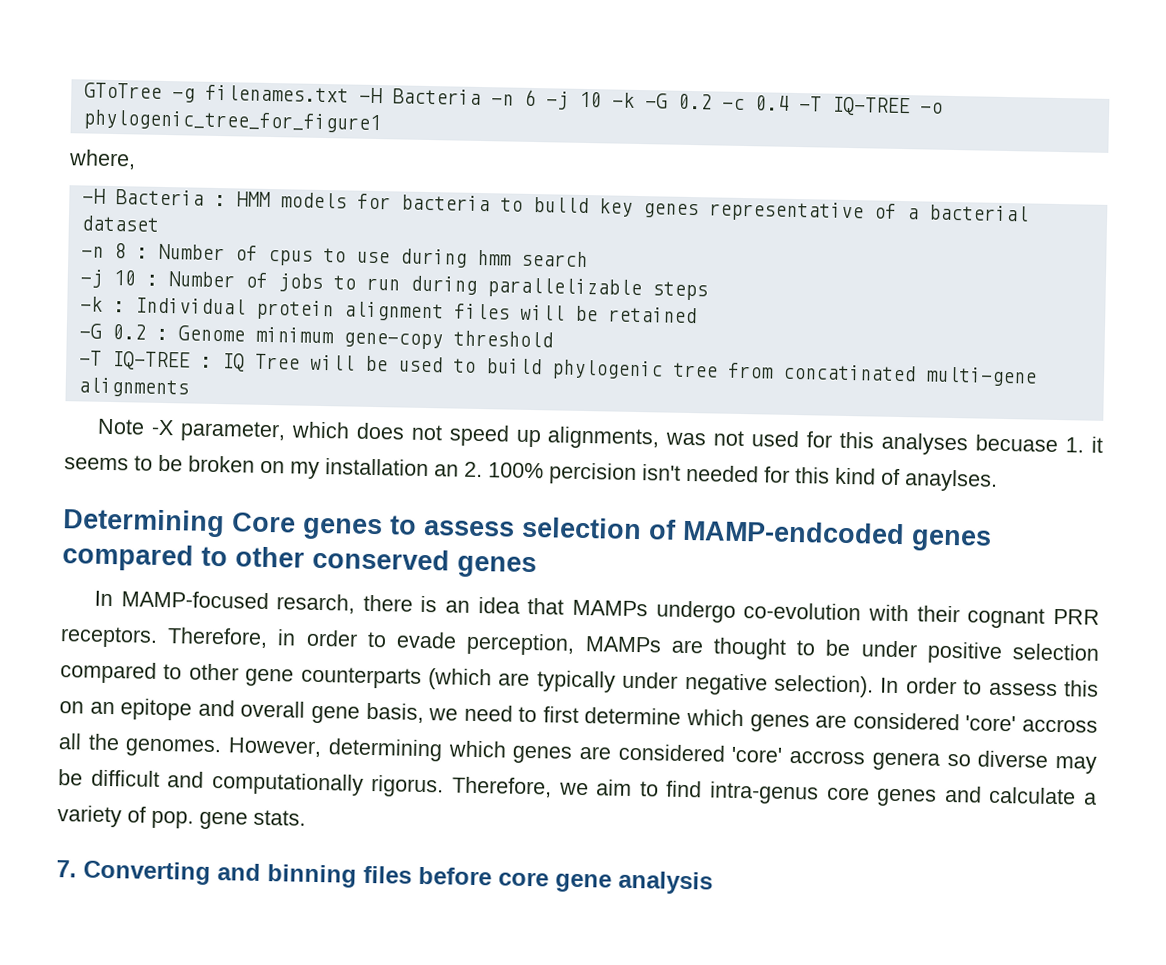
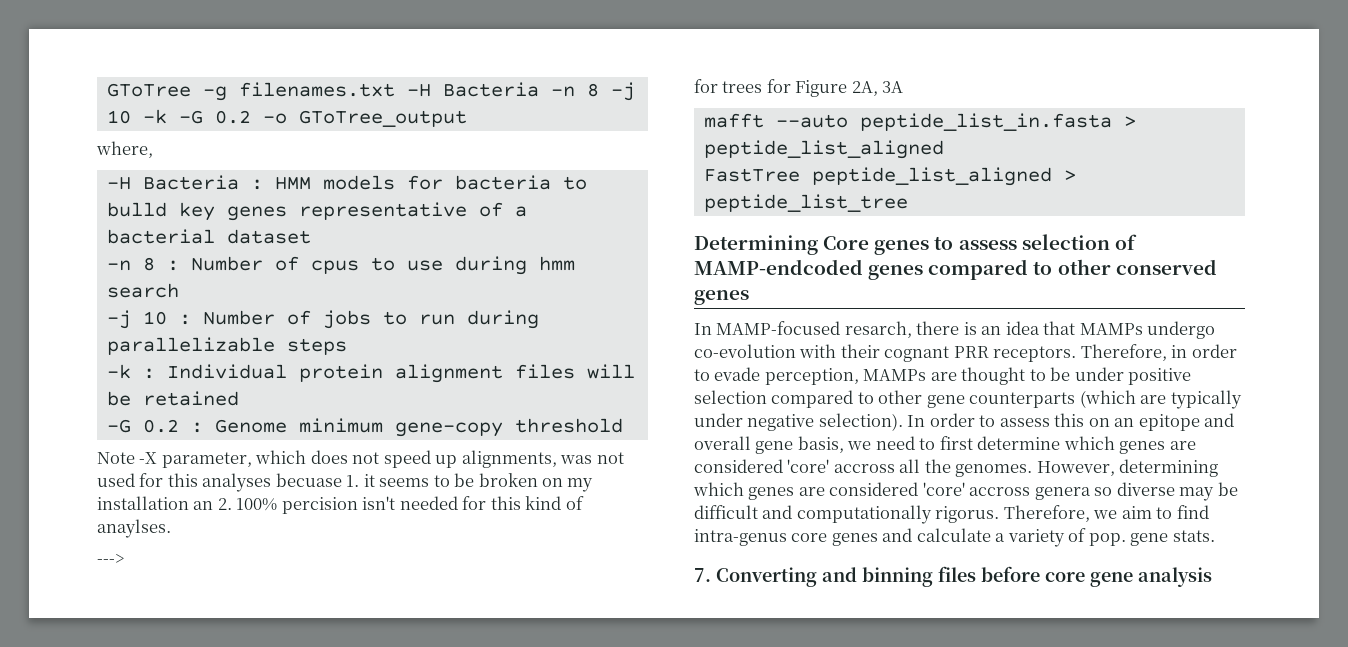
- GToTree -g filenames.txt -H Bacteria -n 6 -j 10 -k -G 0.2 -c 0.4 -T IQ-TREE -o phylogenic_tree_for_figure1
+ GToTree -g filenames.txt -H Bacteria -n 8 -j 10 -k -G 0.2 -o GToTree_output
- -T IQ-TREE : IQ Tree will be used to build phylogenic tree from concatinated multi-gene alignments
+ --->
+ for trees for Figure 2A, 3A
+ mafft --auto peptide_list_in.fasta > peptide_list_aligned
+ FastTree peptide_list_aligned > peptide_list_tree

